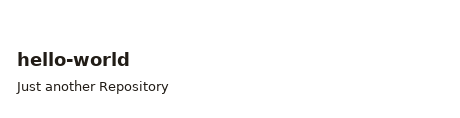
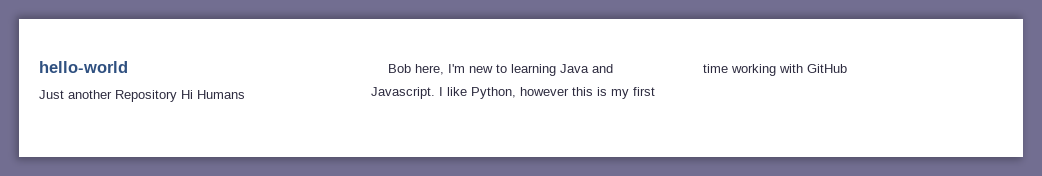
- Just another Repository
+ Just another Repository Hi Humans
+ Bob here, I'm new to learning Java and Javascript. I like Python, however this is my first time working with GitHub

